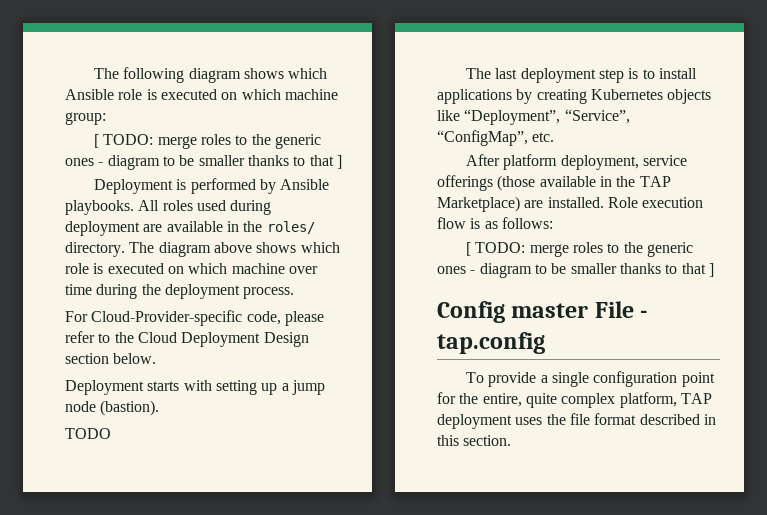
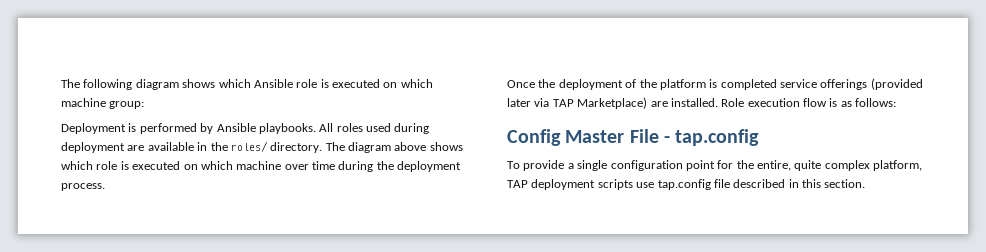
  The following diagram shows which Ansible role is executed on which machine group:
- [ TODO: merge roles to the generic ones - diagram to be smaller thanks to that ]
- For Cloud-Provider-specific code, please refer to the Cloud Deployment Design section below.
- Deployment starts with setting up a jump node (bastion).
- TODO
- The last deployment step is to install applications by creating Kubernetes objects like “Deployment”, “Service”, “ConfigMap”, etc.
- After platform deployment, service offerings (those available in the TAP Marketplace) are installed.
+ Once the deployment of the platform is completed service offerings (provided later via TAP Marketplace) are installed.
  Role execution flow is as follows:
- [ TODO: merge roles to the generic ones - diagram to be smaller thanks to that ]
- Config master File - tap.config
+ Config Master File - tap.config
- To provide a single configuration point for the entire, quite complex platform, TAP deployment uses the file format described in this section.
+ To provide a single configuration point for the entire, quite complex platform, TAP deployment scripts use tap.config file described in this section.

